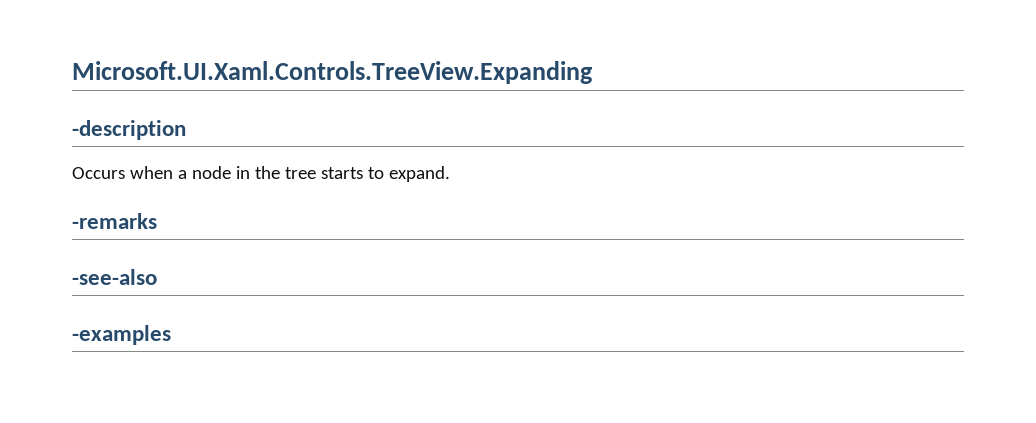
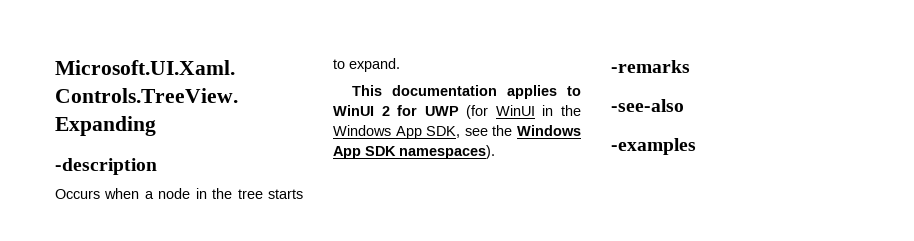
+ This documentation applies to WinUI 2 for UWP (for WinUI in the Windows App SDK, see the Windows App SDK namespaces).

